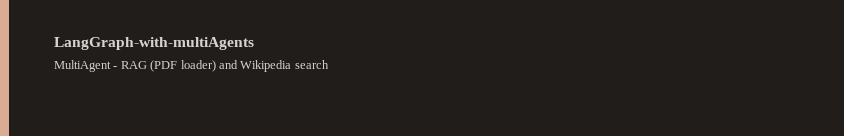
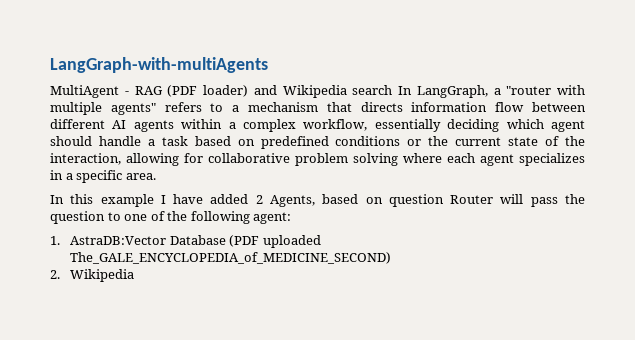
- MultiAgent - RAG (PDF loader) and Wikipedia search
+ MultiAgent - RAG (PDF loader) and Wikipedia search In LangGraph, a "router with multiple agents" refers to a mechanism that directs information flow between different AI agents within a complex workflow, essentially deciding which agent should handle a task based on predefined conditions or the current state of the interaction, allowing for collaborative problem solving where each agent specializes in a specific area.
+ In this example I have added 2 Agents, based on question Router will pass the question to one of the following agent:
+ 1. AstraDB:Vector Database (PDF uploaded The_GALE_ENCYCLOPEDIA_of_MEDICINE_SECOND)
+ 2. Wikipedia

